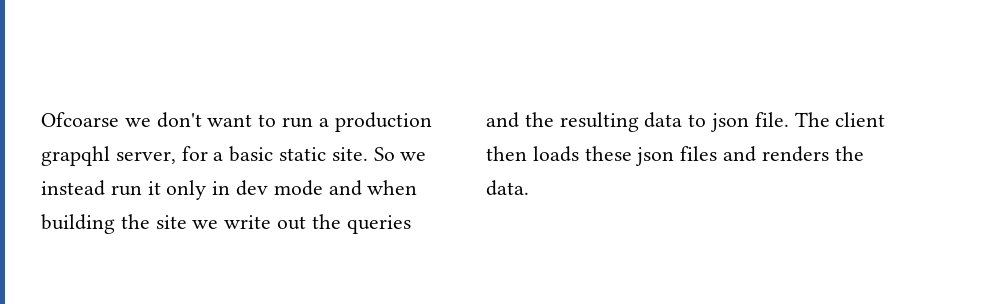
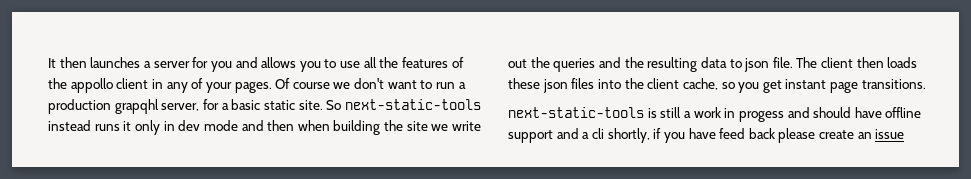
- Ofcoarse we don't want to run a production grapqhl server, for a basic static site.
+ It then launches a server for you and allows you to use all the features of the appollo client in any of your pages. Of course we don't want to run a production grapqhl server, for a basic static site.
- So we instead run it only in dev mode and when building the site we write out the queries and the resulting data to json file.
+ So next-static-tools instead runs it only in dev mode and then when building the site we write out the queries and the resulting data to json file.
- The client then loads these json files and renders the data.
+ The client then loads these json files into the client cache, so you get instant page transitions.
+ next-static-tools is still a work in progess and should have offline support and a cli shortly, if you have feed back please create an issue

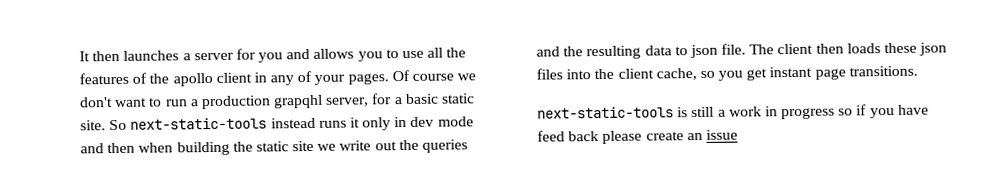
- It then launches a server for you and allows you to use all the features of the appollo client in any of your pages.
+ It then launches a server for you and allows you to use all the features of the apollo client in any of your pages.
- So next-static-tools instead runs it only in dev mode and then when building the site we write out the queries and the resulting data to json file.
+ So next-static-tools instead runs it only in dev mode and then when building the static site we write out the queries and the resulting data to json file.
- next-static-tools is still a work in progess and should have offline support and a cli shortly, if you have feed back please create an issue
+ next-static-tools is still a work in progress so if you have feed back please create an issue

